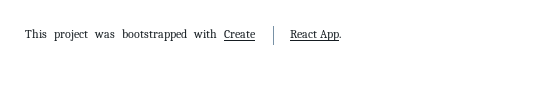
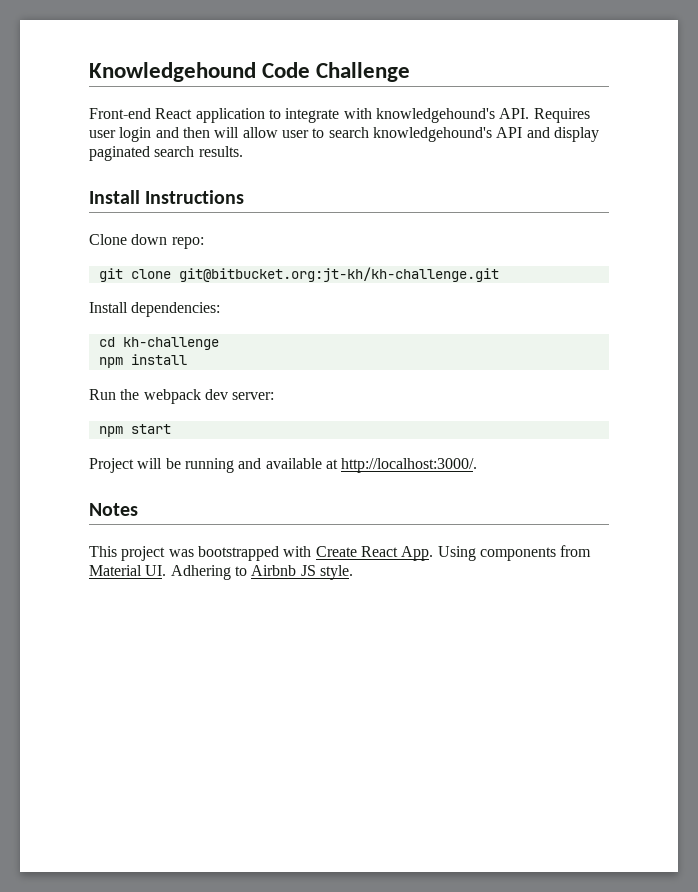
+ Knowledgehound Code Challenge
+ Front-end React application to integrate with knowledgehound's API. Requires user login and then will allow user to search knowledgehound's API and display paginated search results.
+ Install Instructions
+ Clone down repo:
+ git clone git@bitbucket.org:jt-kh/kh-challenge.git
+ Install dependencies:
+ cd kh-challenge
+ npm install
+ Run the webpack dev server:
+ npm start
+ Project will be running and available at http://localhost:3000/.
+ Notes
- This project was bootstrapped with Create React App.
+ This project was bootstrapped with Create React App. Using components from Material UI. Adhering to Airbnb JS style.

